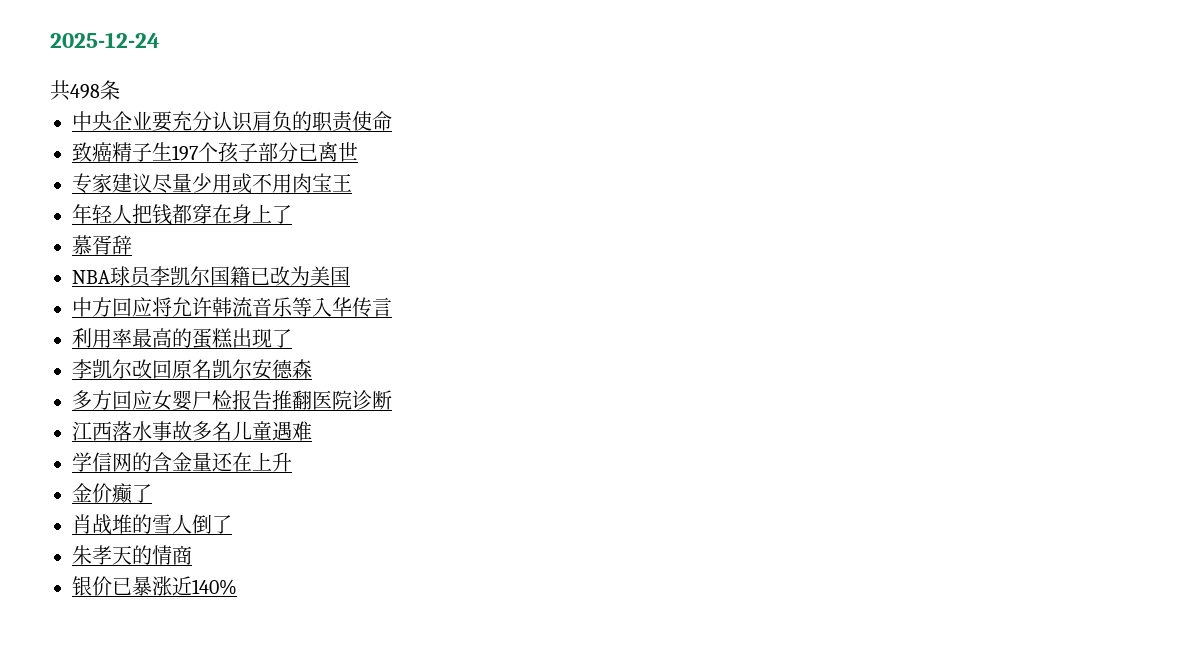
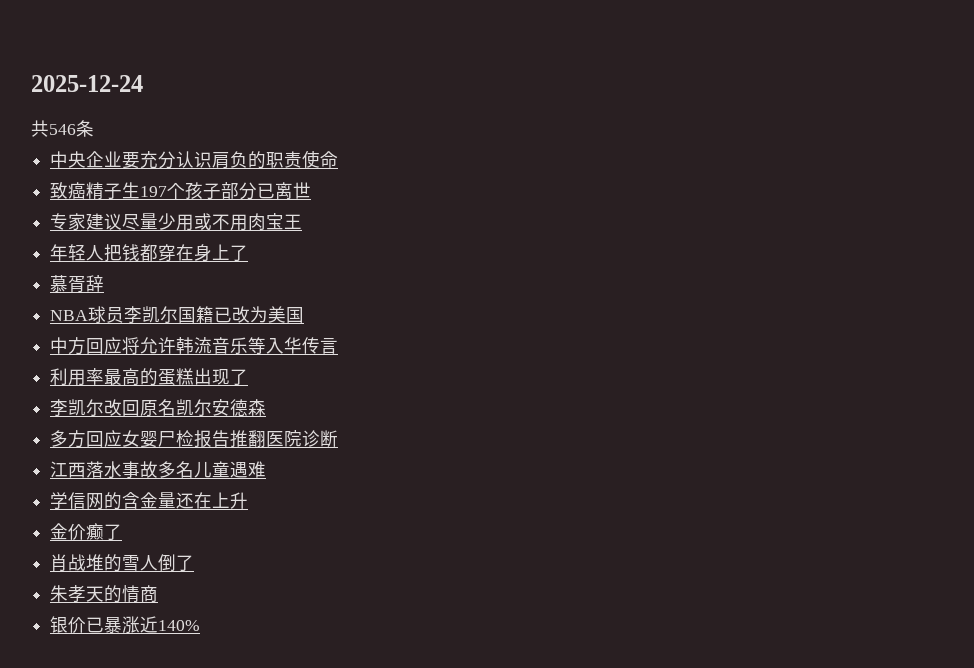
- 共498条
+ 共546条

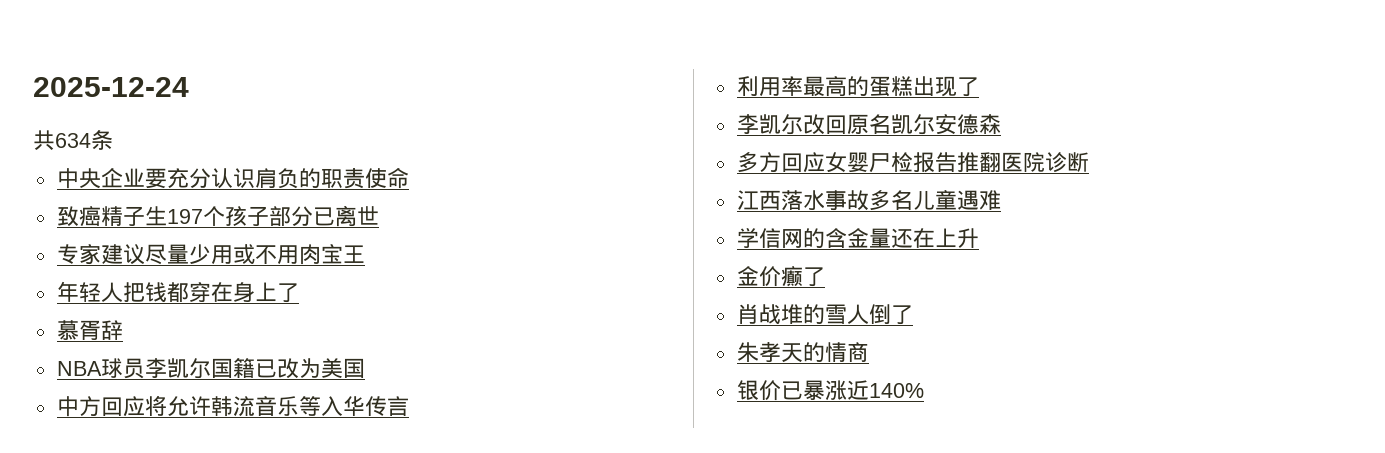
- 共546条
+ 共634条

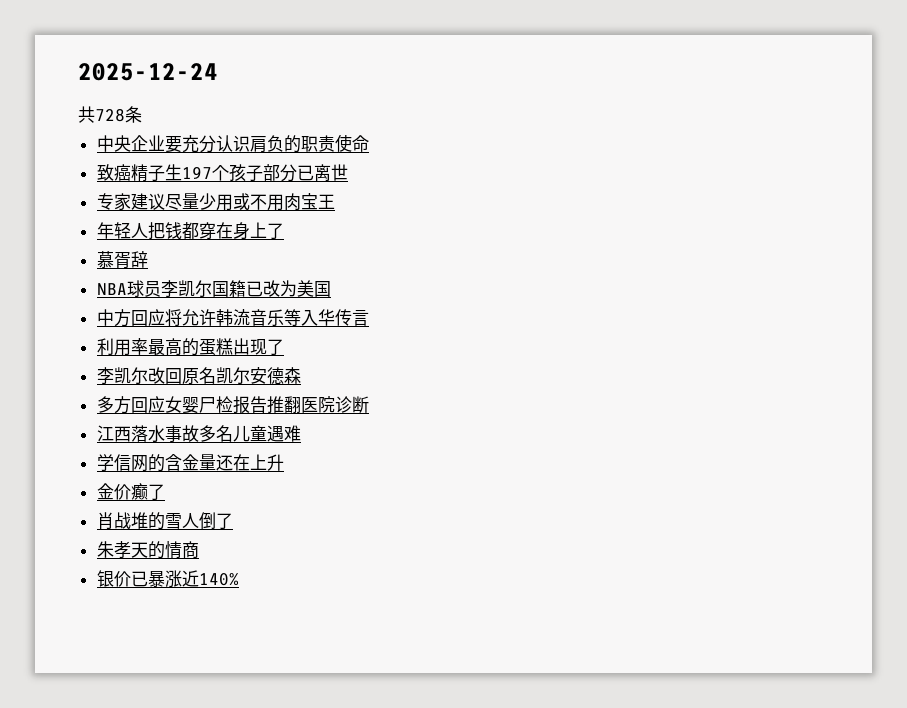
- 共634条
+ 共728条

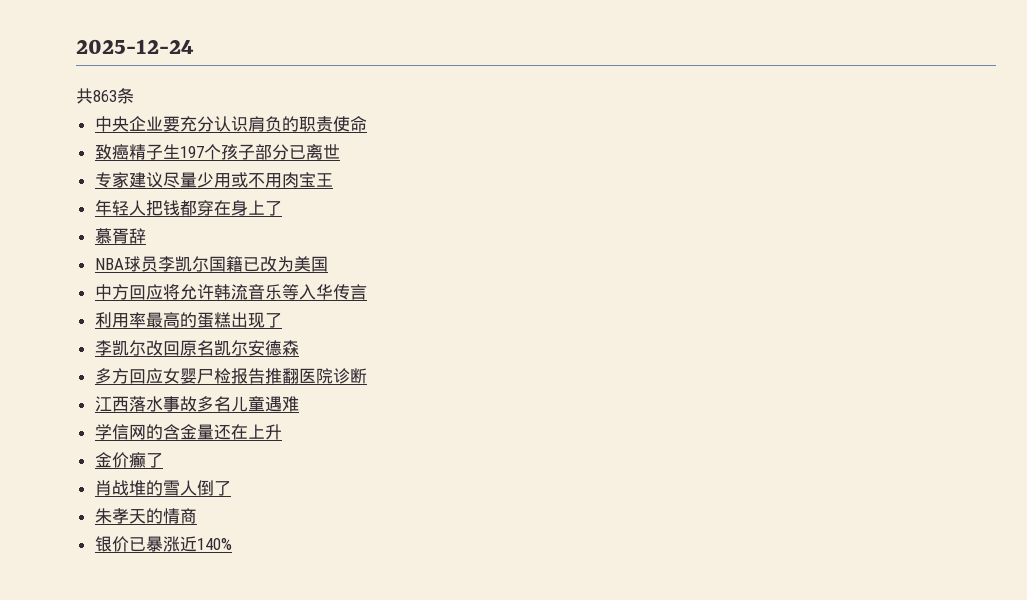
- 共728条
+ 共863条

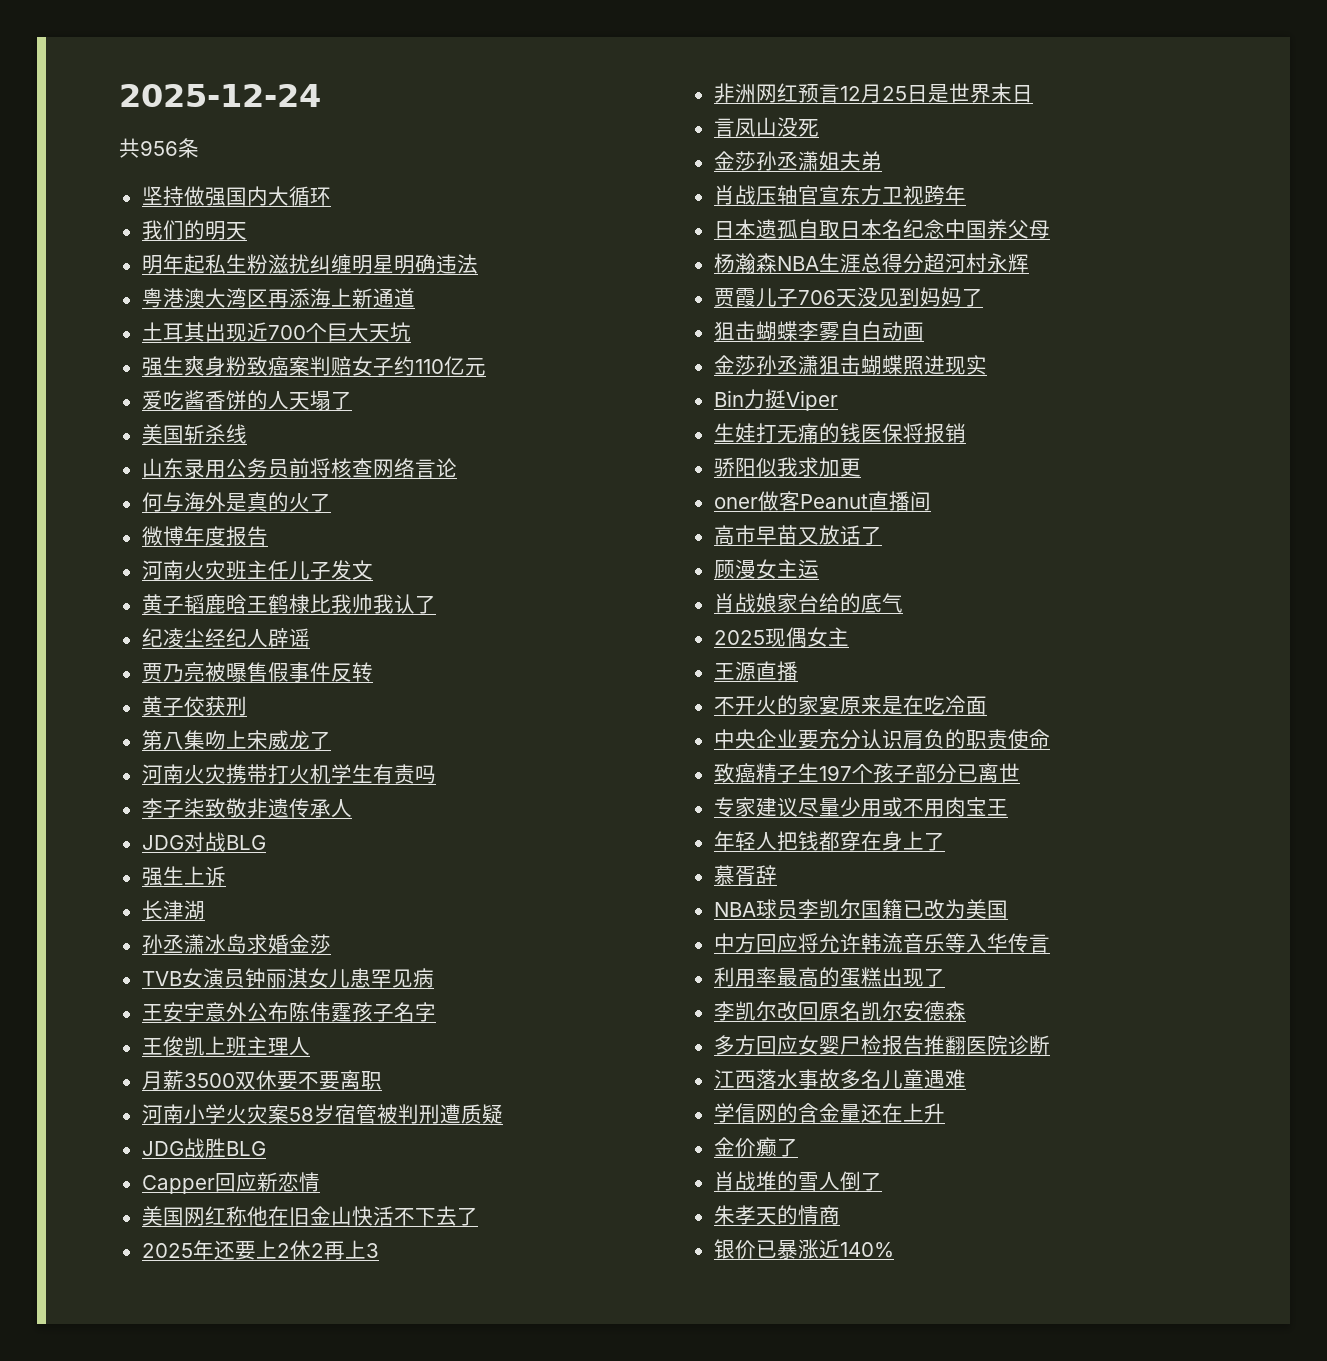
- 共863条
+ 共956条
+ 坚持做强国内大循环
+ 我们的明天
+ 明年起私生粉滋扰纠缠明星明确违法
+ 粤港澳大湾区再添海上新通道
+ 土耳其出现近700个巨大天坑
+ 强生爽身粉致癌案判赔女子约110亿元
+ 爱吃酱香饼的人天塌了
+ 美国斩杀线
+ 山东录用公务员前将核查网络言论
+ 何与海外是真的火了
+ 微博年度报告
+ 河南火灾班主任儿子发文
+ 黄子韬鹿晗王鹤棣比我帅我认了
+ 纪凌尘经纪人辟谣
+ 贾乃亮被曝售假事件反转
+ 黄子佼获刑
+ 第八集吻上宋威龙了
+ 河南火灾携带打火机学生有责吗
+ 李子柒致敬非遗传承人
+ JDG对战BLG
+ 强生上诉
+ 长津湖
+ 孙丞潇冰岛求婚金莎
+ TVB女演员钟丽淇女儿患罕见病
+ 王安宇意外公布陈伟霆孩子名字
+ 王俊凯上班主理人
+ 月薪3500双休要不要离职
+ 河南小学火灾案58岁宿管被判刑遭质疑
+ JDG战胜BLG
+ Capper回应新恋情
+ 美国网红称他在旧金山快活不下去了
+ 2025年还要上2休2再上3
+ 非洲网红预言12月25日是世界末日
+ 言凤山没死
+ 金莎孙丞潇姐夫弟
+ 肖战压轴官宣东方卫视跨年
+ 日本遗孤自取日本名纪念中国养父母
+ 杨瀚森NBA生涯总得分超河村永辉
+ 贾霞儿子706天没见到妈妈了
+ 狙击蝴蝶李雾自白动画
+ 金莎孙丞潇狙击蝴蝶照进现实
+ Bin力挺Viper
+ 生娃打无痛的钱医保将报销
+ 骄阳似我求加更
+ oner做客Peanut直播间
+ 高市早苗又放话了
+ 顾漫女主运
+ 肖战娘家台给的底气
+ 2025现偶女主
+ 王源直播
+ 不开火的家宴原来是在吃冷面

